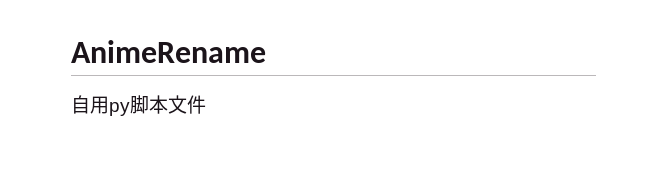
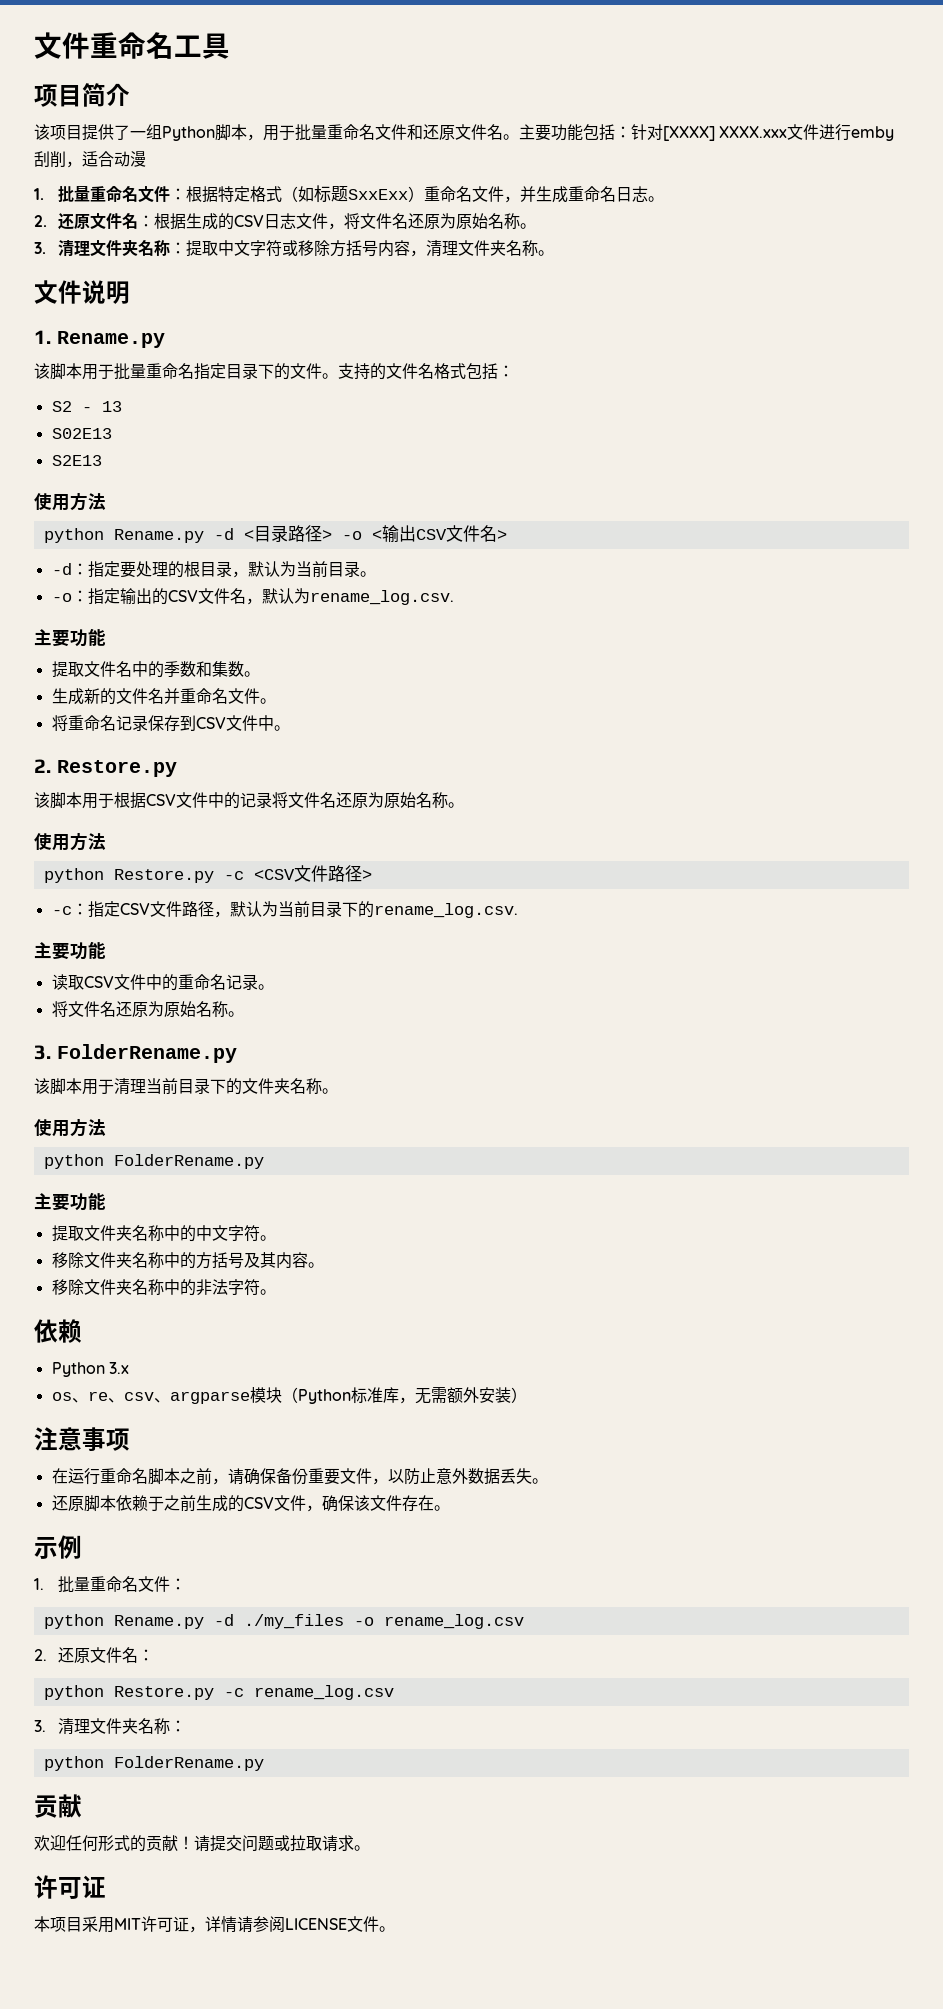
- AnimeRename
- 自用py脚本文件
+ 文件重命名工具
+ 项目简介
+ 该项目提供了一组Python脚本，用于批量重命名文件和还原文件名。主要功能包括：针对[XXXX] XXXX.xxx文件进行emby刮削，适合动漫
+ 1.批量重命名文件：根据特定格式（如标题SxxExx）重命名文件，并生成重命名日志。
+ 2.还原文件名：根据生成的CSV日志文件，将文件名还原为原始名称。
+ 3.清理文件夹名称：提取中文字符或移除方括号内容，清理文件夹名称。
+ 文件说明
+ 1. Rename.py
+ 该脚本用于批量重命名指定目录下的文件。支持的文件名格式包括：
+ S2 - 13
+ S02E13
+ S2E13
+ 使用方法
+ python Rename.py -d <目录路径> -o <输出CSV文件名>
+ -d：指定要处理的根目录，默认为当前目录。
+ -o：指定输出的CSV文件名，默认为rename_log.csv.
+ 主要功能
+ 提取文件名中的季数和集数。
+ 生成新的文件名并重命名文件。
+ 将重命名记录保存到CSV文件中。
+ 2. Restore.py
+ 该脚本用于根据CSV文件中的记录将文件名还原为原始名称。
+ 使用方法
+ python Restore.py -c <CSV文件路径>
+ -c：指定CSV文件路径，默认为当前目录下的rename_log.csv.
+ 主要功能
+ 读取CSV文件中的重命名记录。
+ 将文件名还原为原始名称。
+ 3. FolderRename.py
+ 该脚本用于清理当前目录下的文件夹名称。
+ 使用方法
+ python FolderRename.py
+ 主要功能
+ 提取文件夹名称中的中文字符。
+ 移除文件夹名称中的方括号及其内容。
+ 移除文件夹名称中的非法字符。
+ 依赖
+ Python 3.x
+ os、re、csv、argparse模块（Python标准库，无需额外安装）
+ 注意事项
+ 在运行重命名脚本之前，请确保备份重要文件，以防止意外数据丢失。
+ 还原脚本依赖于之前生成的CSV文件，确保该文件存在。
+ 示例
+ 1.批量重命名文件：
+ python Rename.py -d ./my_files -o rename_log.csv
+ 2.还原文件名：
+ python Restore.py -c rename_log.csv
+ 3.清理文件夹名称：
+ python FolderRename.py
+ 贡献
+ 欢迎任何形式的贡献！请提交问题或拉取请求。
+ 许可证
+ 本项目采用MIT许可证，详情请参阅LICENSE文件。

